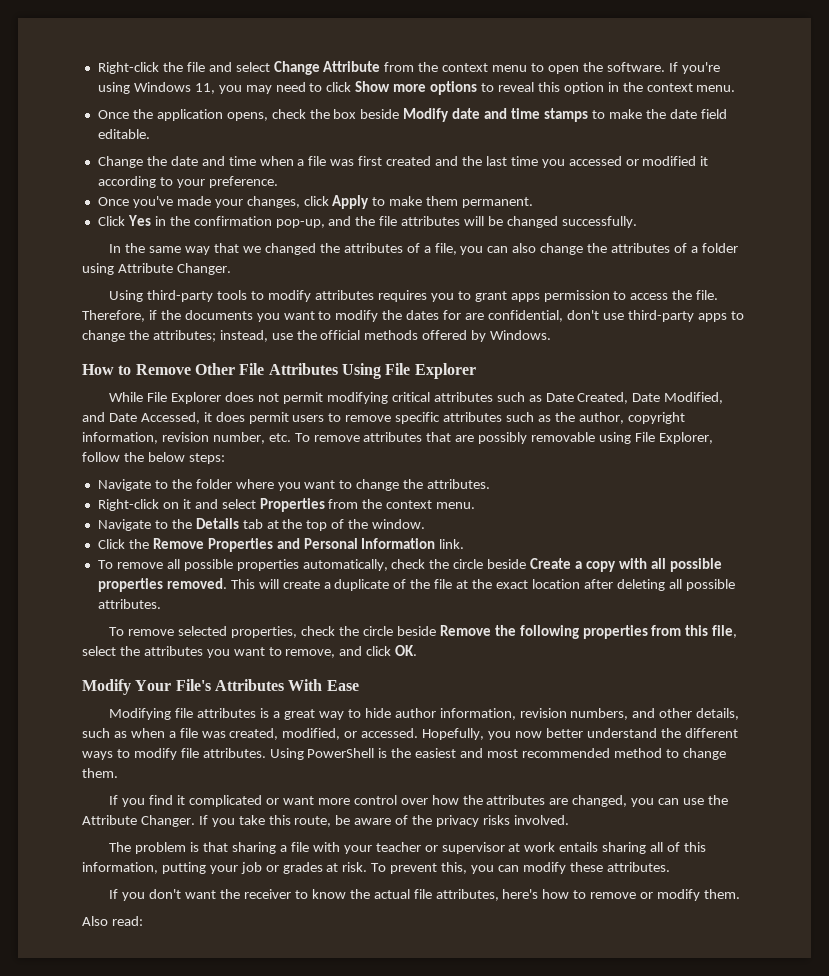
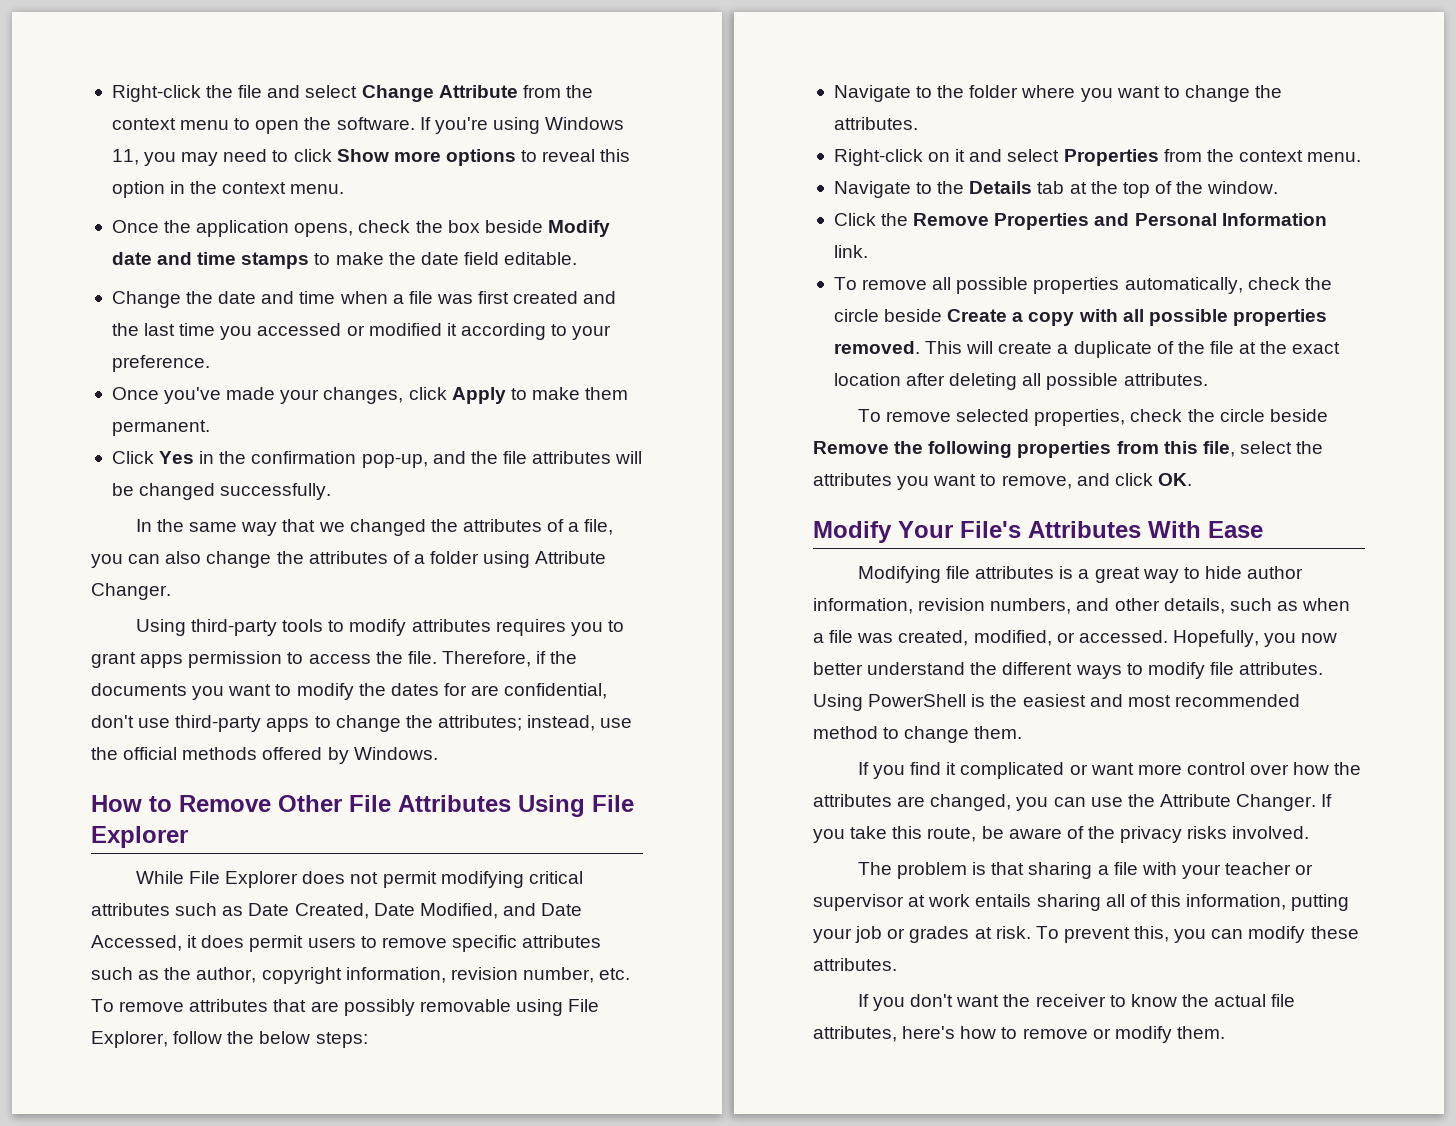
- Also read:

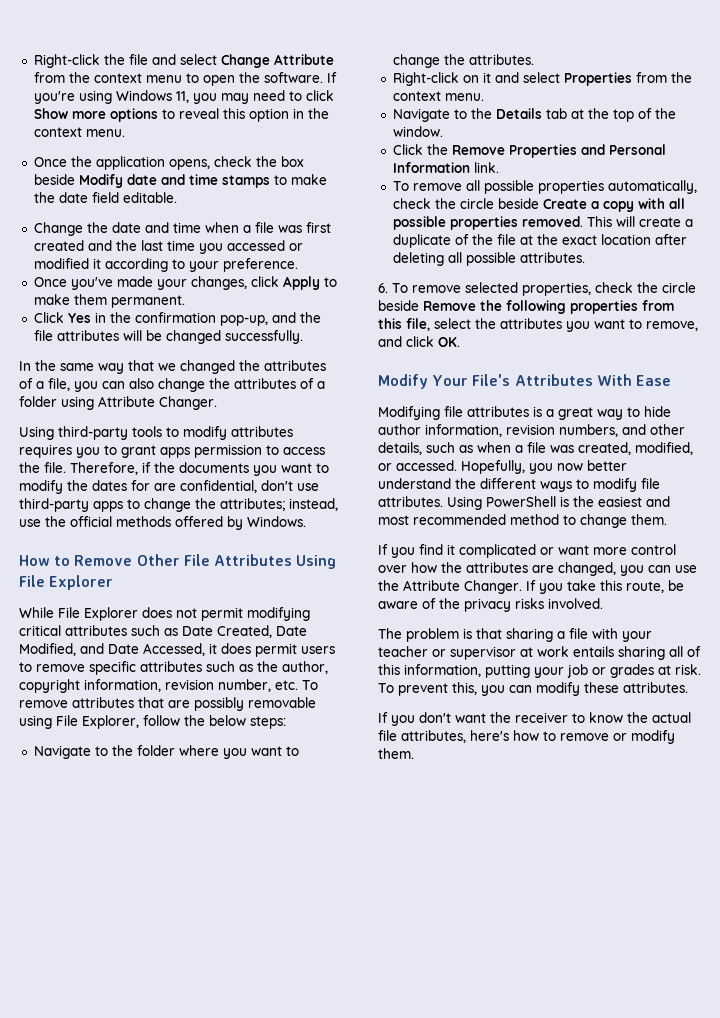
- To remove selected properties, check the circle beside Remove the following properties from this file, select the attributes you want to remove, and click OK.
+ 6. To remove selected properties, check the circle beside Remove the following properties from this file, select the attributes you want to remove, and click OK.

